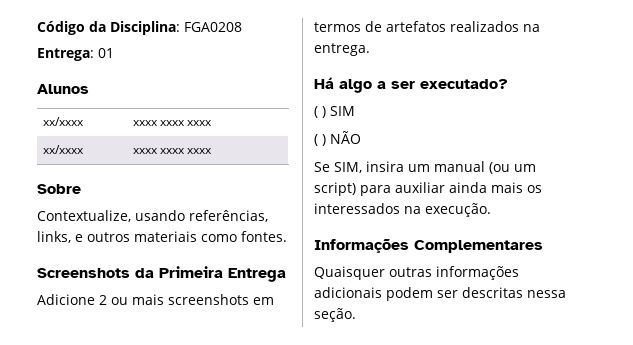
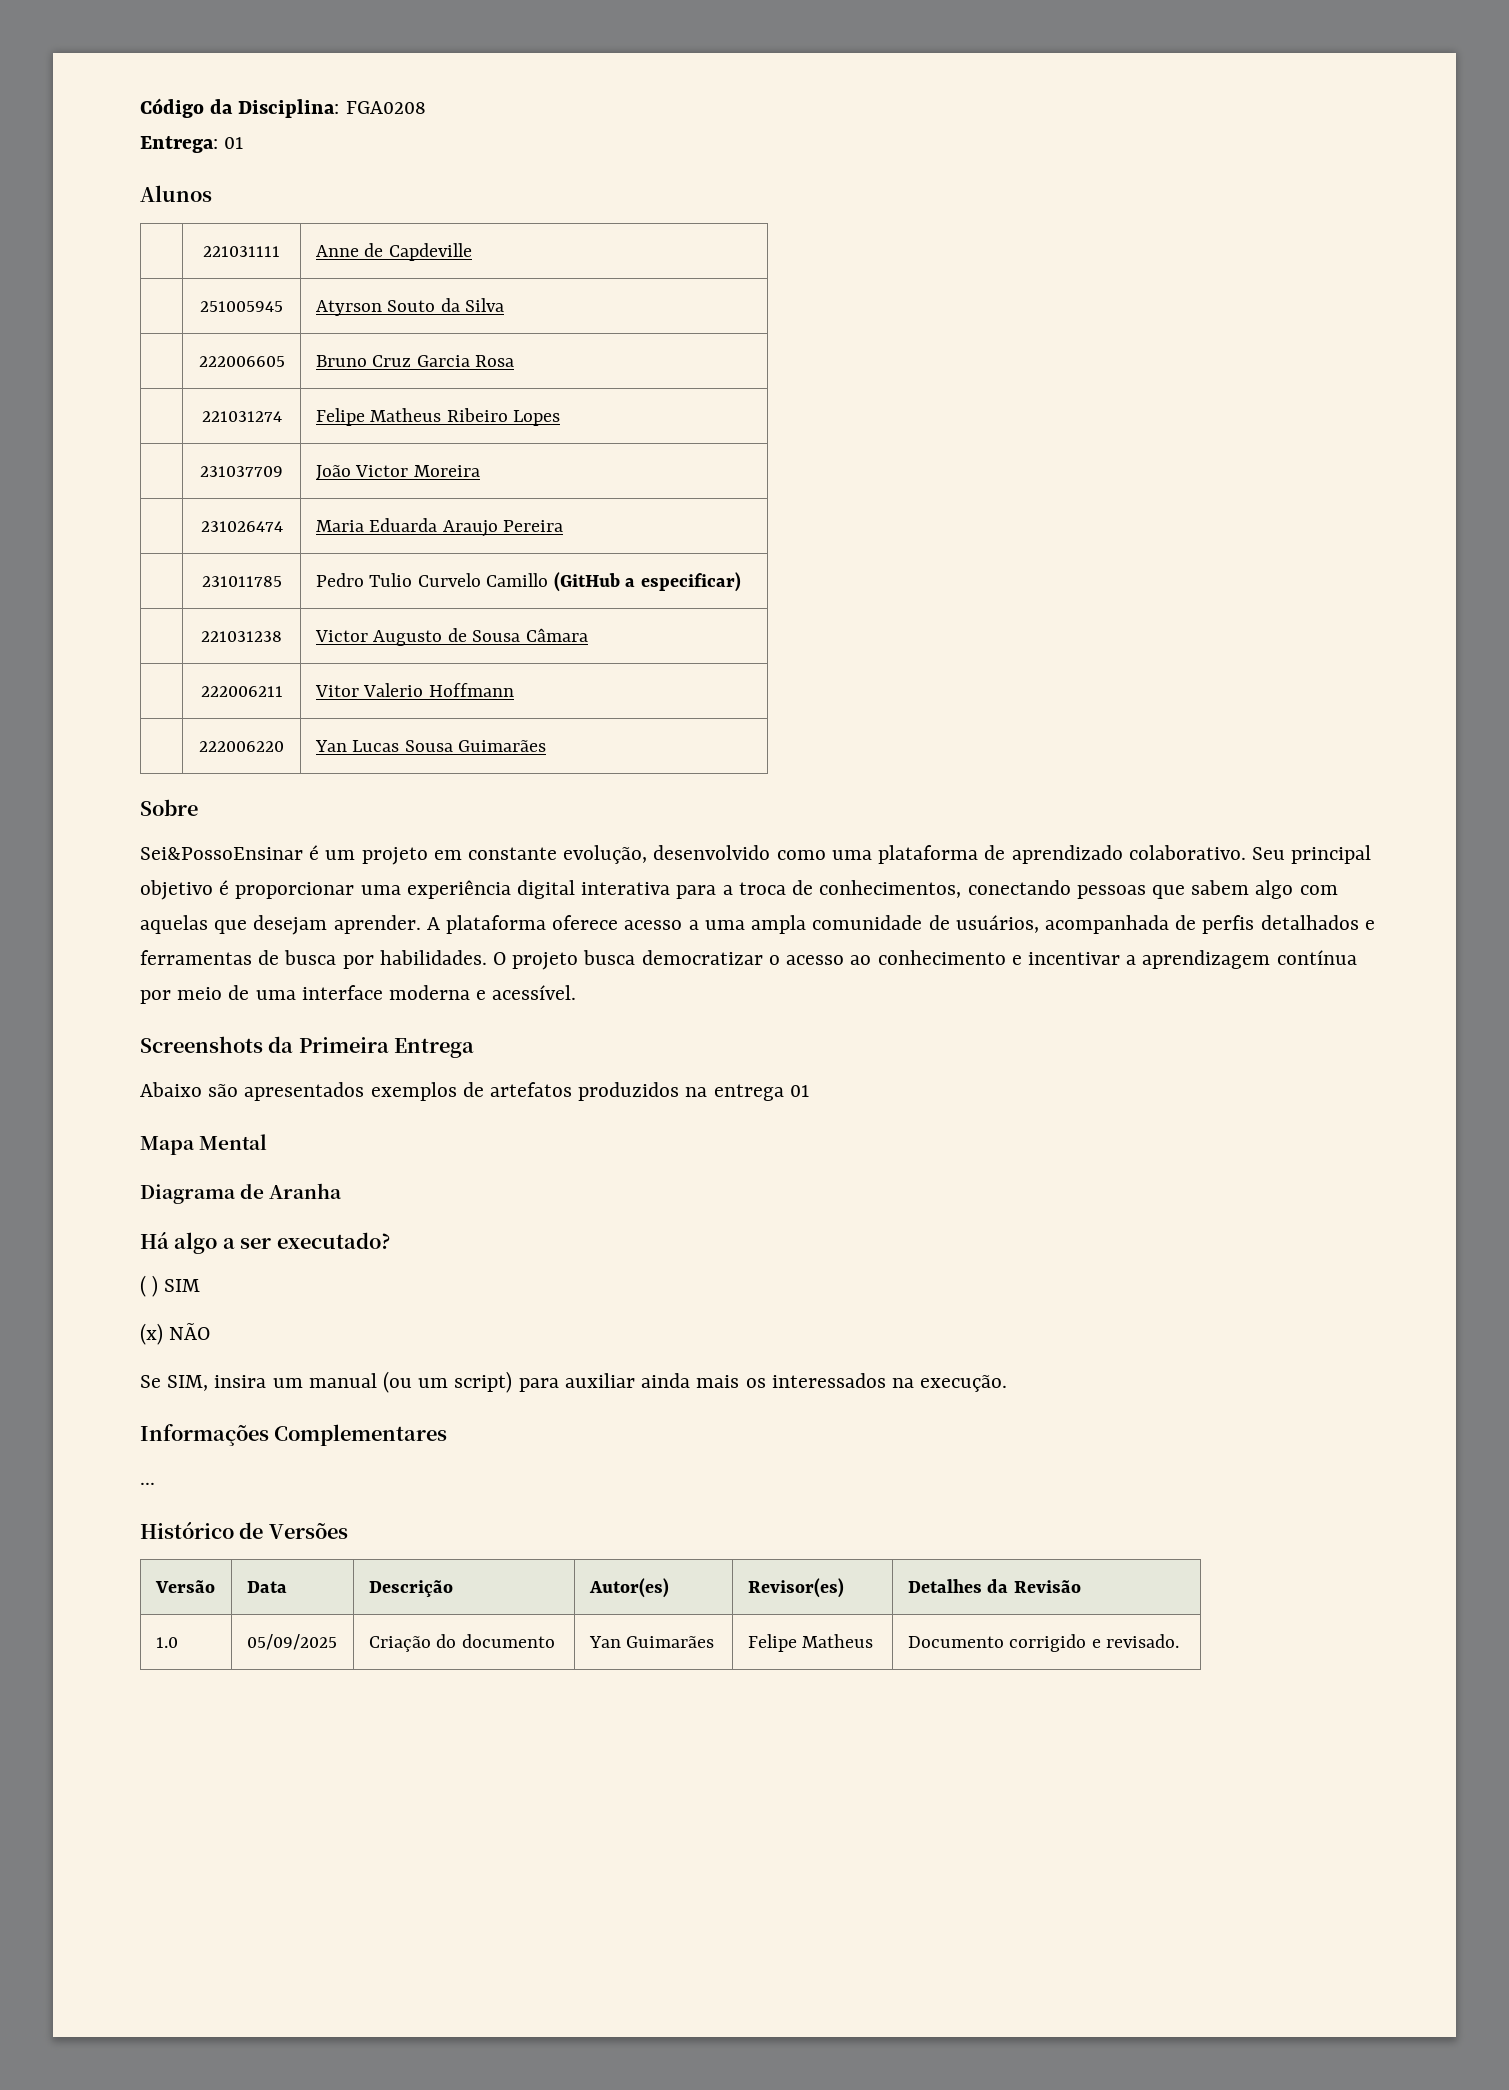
  Alunos
- xx/xxxx | xxxx xxxx xxxx
- xx/xxxx | xxxx xxxx xxxx
+ | 221031111 | Anne de Capdeville
+ | 251005945 | Atyrson Souto da Silva
+ | 222006605 | Bruno Cruz Garcia Rosa
+ | 221031274 | Felipe Matheus Ribeiro Lopes
+ | 231037709 | João Victor Moreira
+ | 231026474 | Maria Eduarda Araujo Pereira
+ | 231011785 | Pedro Tulio Curvelo Camillo (GitHub a especificar)
+ | 221031238 | Victor Augusto de Sousa Câmara
+ | 222006211 | Vitor Valerio Hoffmann
+ | 222006220 | Yan Lucas Sousa Guimarães
  Sobre
- Contextualize, usando referências, links, e outros materiais como fontes.
+ Sei&PossoEnsinar é um projeto em constante evolução, desenvolvido como uma plataforma de aprendizado colaborativo. Seu principal objetivo é proporcionar uma experiência digital interativa para a troca de conhecimentos, conectando pessoas que sabem algo com aquelas que desejam aprender. A plataforma oferece acesso a uma ampla comunidade de usuários, acompanhada de perfis detalhados e ferramentas de busca por habilidades. O projeto busca democratizar o acesso ao conhecimento e incentivar a aprendizagem contínua por meio de uma interface moderna e acessível.
  Screenshots da Primeira Entrega
- Adicione 2 ou mais screenshots em termos de artefatos realizados na entrega.
+ Abaixo são apresentados exemplos de artefatos produzidos na entrega 01
+ Mapa Mental
+ Diagrama de Aranha
- ( ) NÃO
+ (x) NÃO
- Quaisquer outras informações adicionais podem ser descritas nessa seção.
+ ...
+ Histórico de Versões
+ Versão | Data | Descrição | Autor(es) | Revisor(es) | Detalhes da Revisão
+ 1.0 | 05/09/2025 | Criação do documento | Yan Guimarães | Felipe Matheus | Documento corrigido e revisado.

